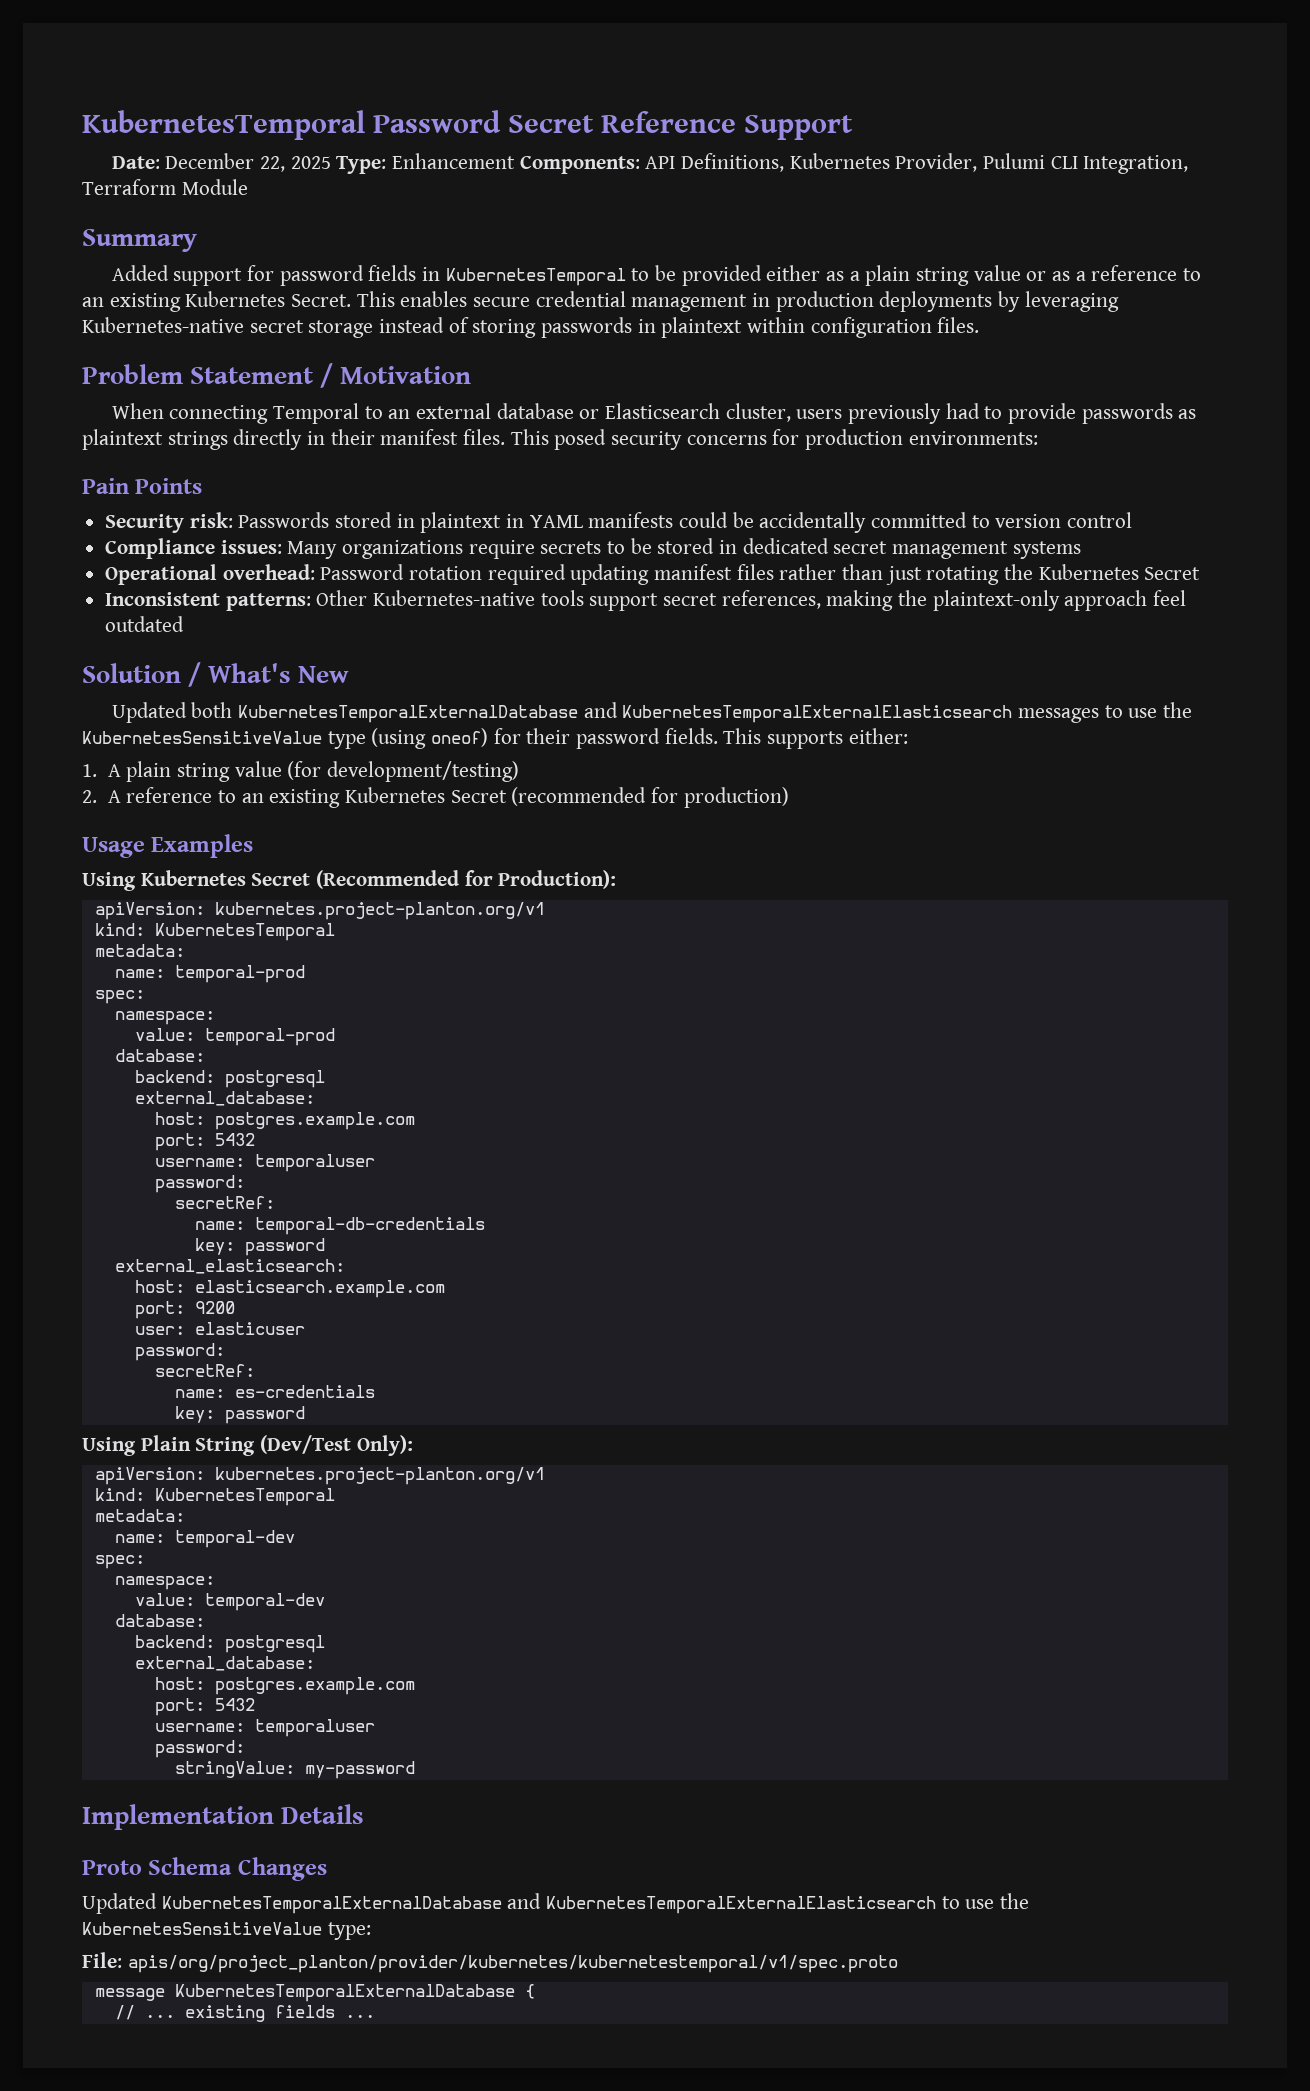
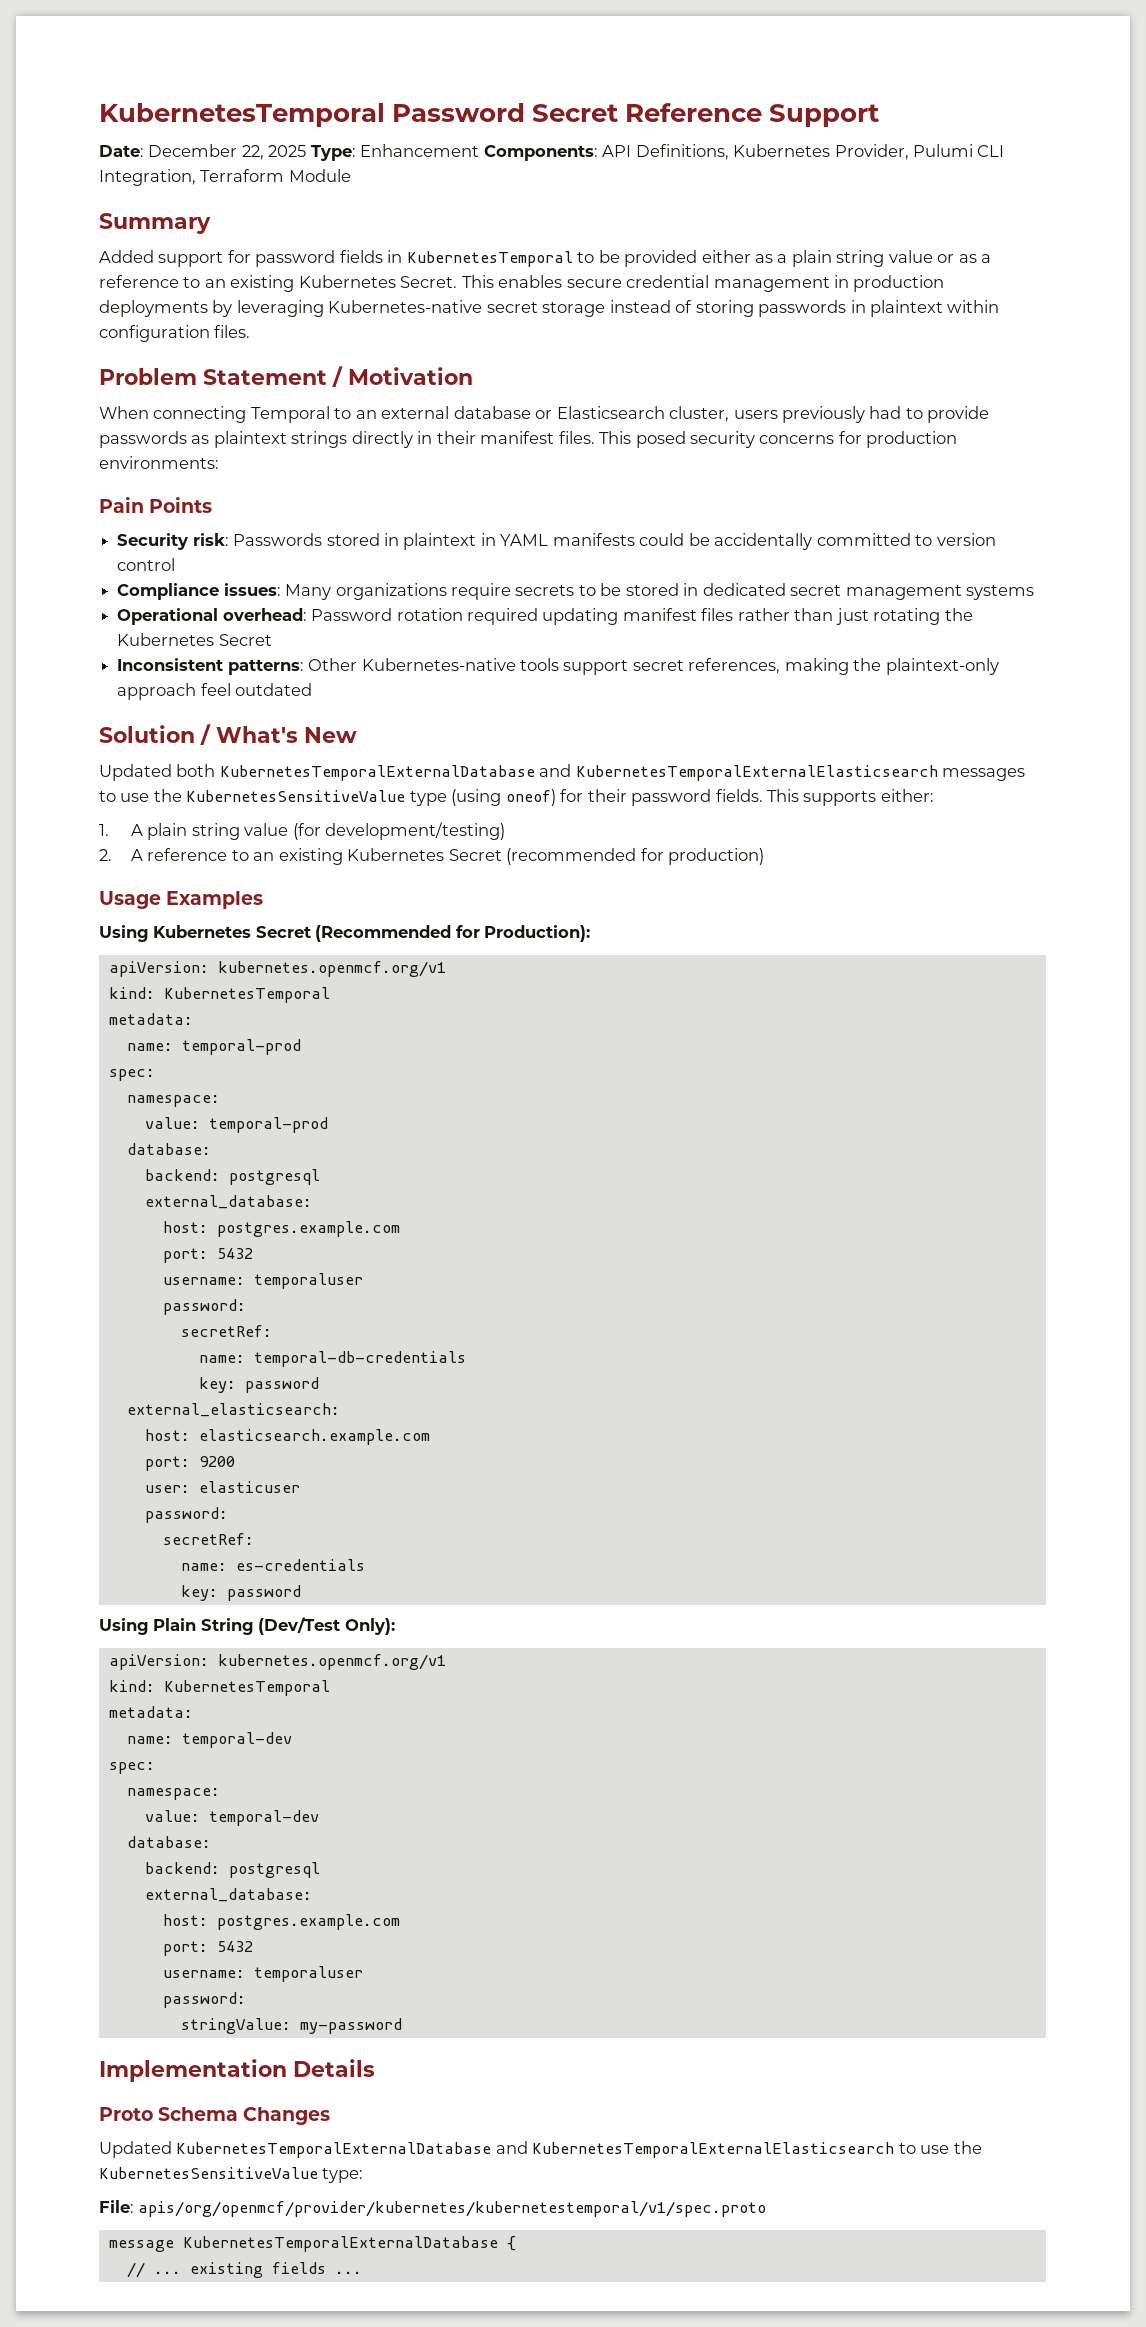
  Using Kubernetes Secret (Recommended for Production):
- apiVersion: kubernetes.project-planton.org/v1
+ apiVersion: kubernetes.openmcf.org/v1
  Using Plain String (Dev/Test Only):
- apiVersion: kubernetes.project-planton.org/v1
+ apiVersion: kubernetes.openmcf.org/v1
- File: apis/org/project_planton/provider/kubernetes/kubernetestemporal/v1/spec.proto
+ File: apis/org/openmcf/provider/kubernetes/kubernetestemporal/v1/spec.proto

